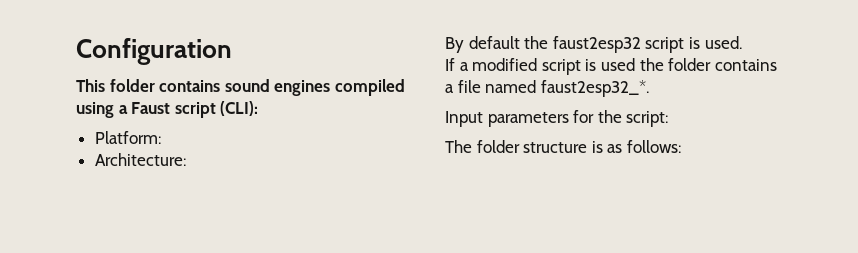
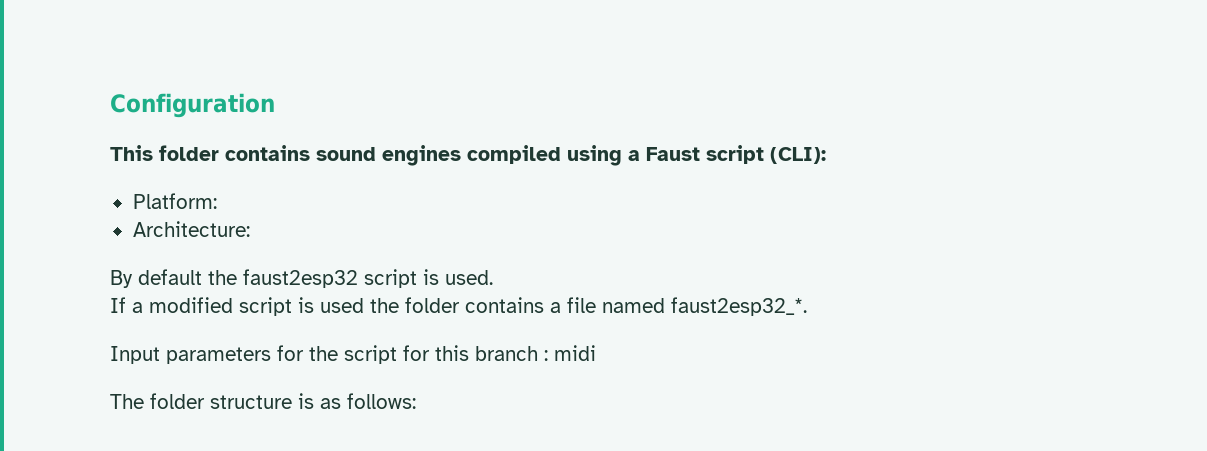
- Input parameters for the script:
+ Input parameters for the script for this branch : midi

